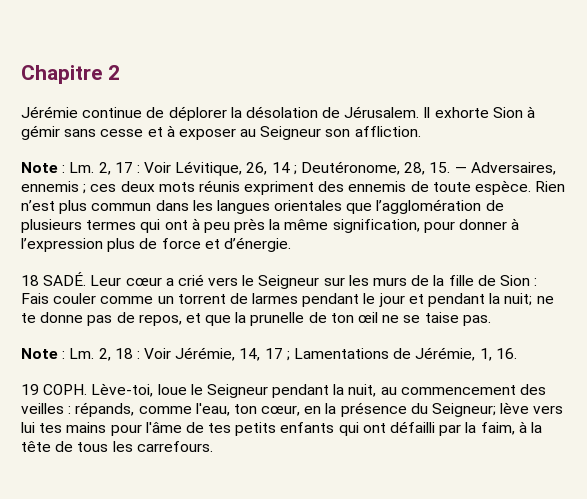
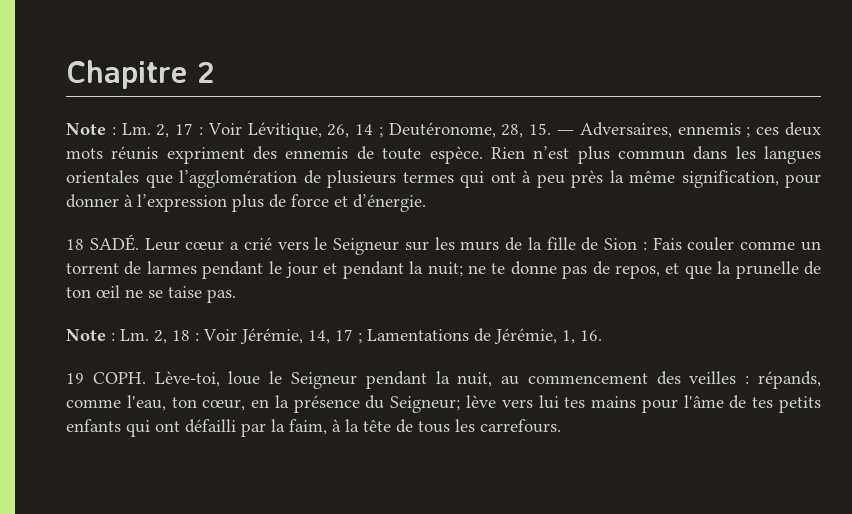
- Jérémie continue de déplorer la désolation de Jérusalem. Il exhorte Sion à gémir sans cesse et à exposer au Seigneur son affliction.

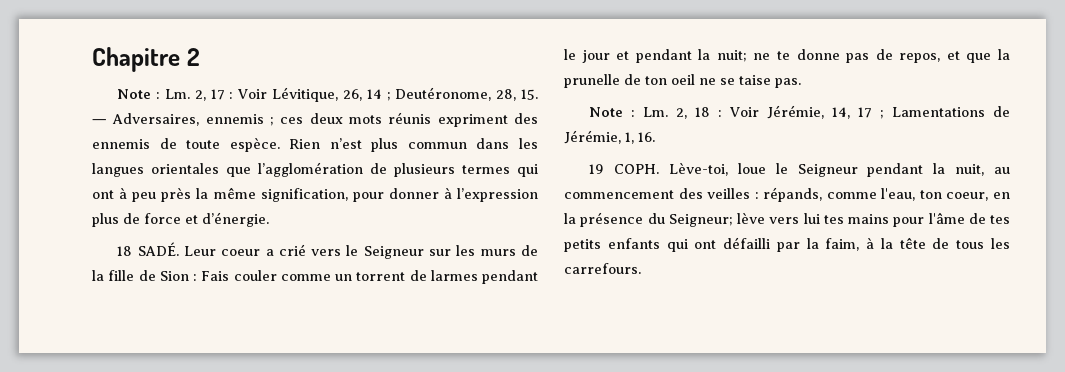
- Leur cœur a crié vers le Seigneur sur les murs de la fille de Sion : Fais couler comme un torrent de larmes pendant le jour et pendant la nuit; ne te donne pas de repos, et que la prunelle de ton œil ne se taise pas.
+ Leur coeur a crié vers le Seigneur sur les murs de la fille de Sion : Fais couler comme un torrent de larmes pendant le jour et pendant la nuit; ne te donne pas de repos, et que la prunelle de ton oeil ne se taise pas.
- Lève-toi, loue le Seigneur pendant la nuit, au commencement des veilles : répands, comme l'eau, ton cœur, en la présence du Seigneur; lève vers lui tes mains pour l'âme de tes petits enfants qui ont défailli par la faim, à la tête de tous les carrefours.
+ Lève-toi, loue le Seigneur pendant la nuit, au commencement des veilles : répands, comme l'eau, ton coeur, en la présence du Seigneur; lève vers lui tes mains pour l'âme de tes petits enfants qui ont défailli par la faim, à la tête de tous les carrefours.

